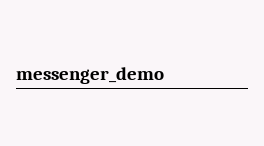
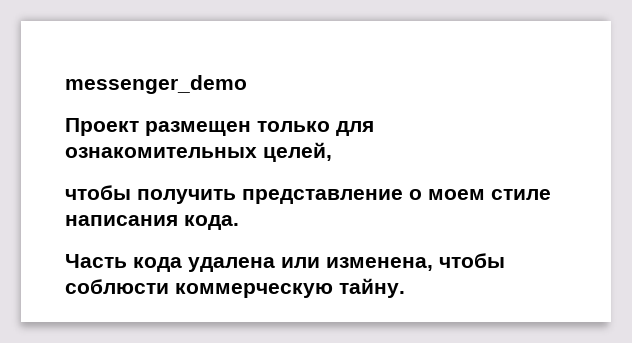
+ Проект размещен только для ознакомительных целей,
+ чтобы получить представление о моем стиле написания кода.
+ Часть кода удалена или изменена, чтобы соблюсти коммерческую тайну.

